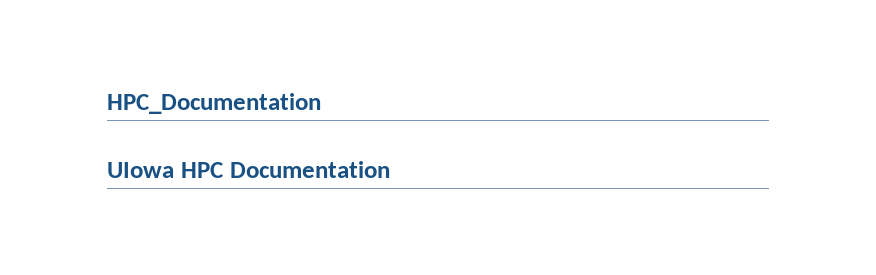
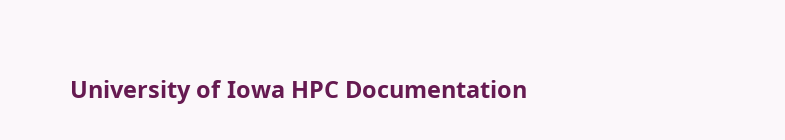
- HPC_Documentation
- UIowa HPC Documentation
+ University of Iowa HPC Documentation

